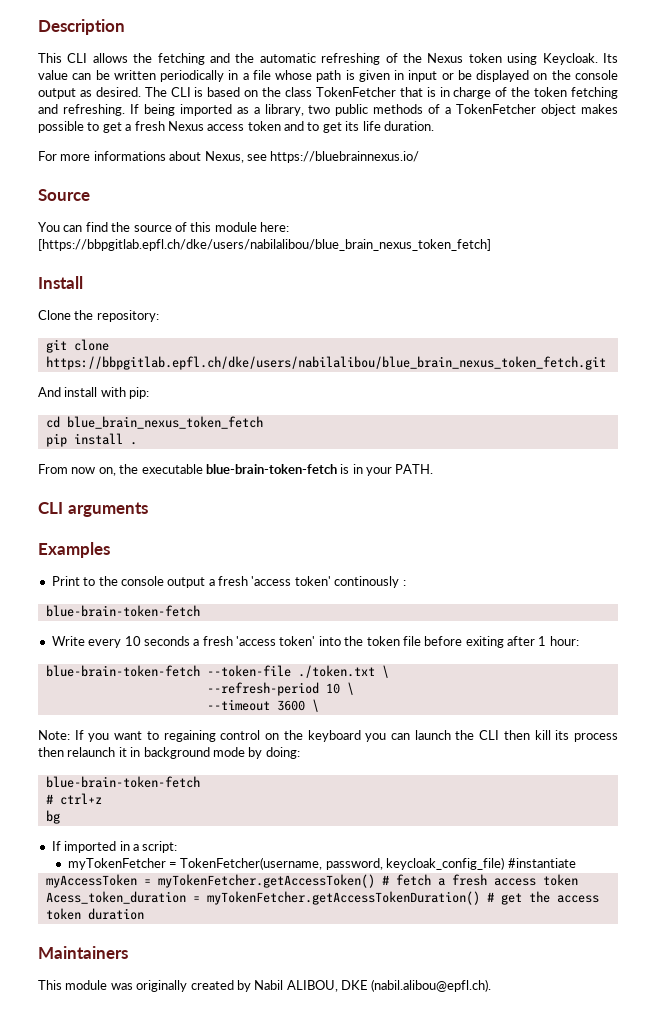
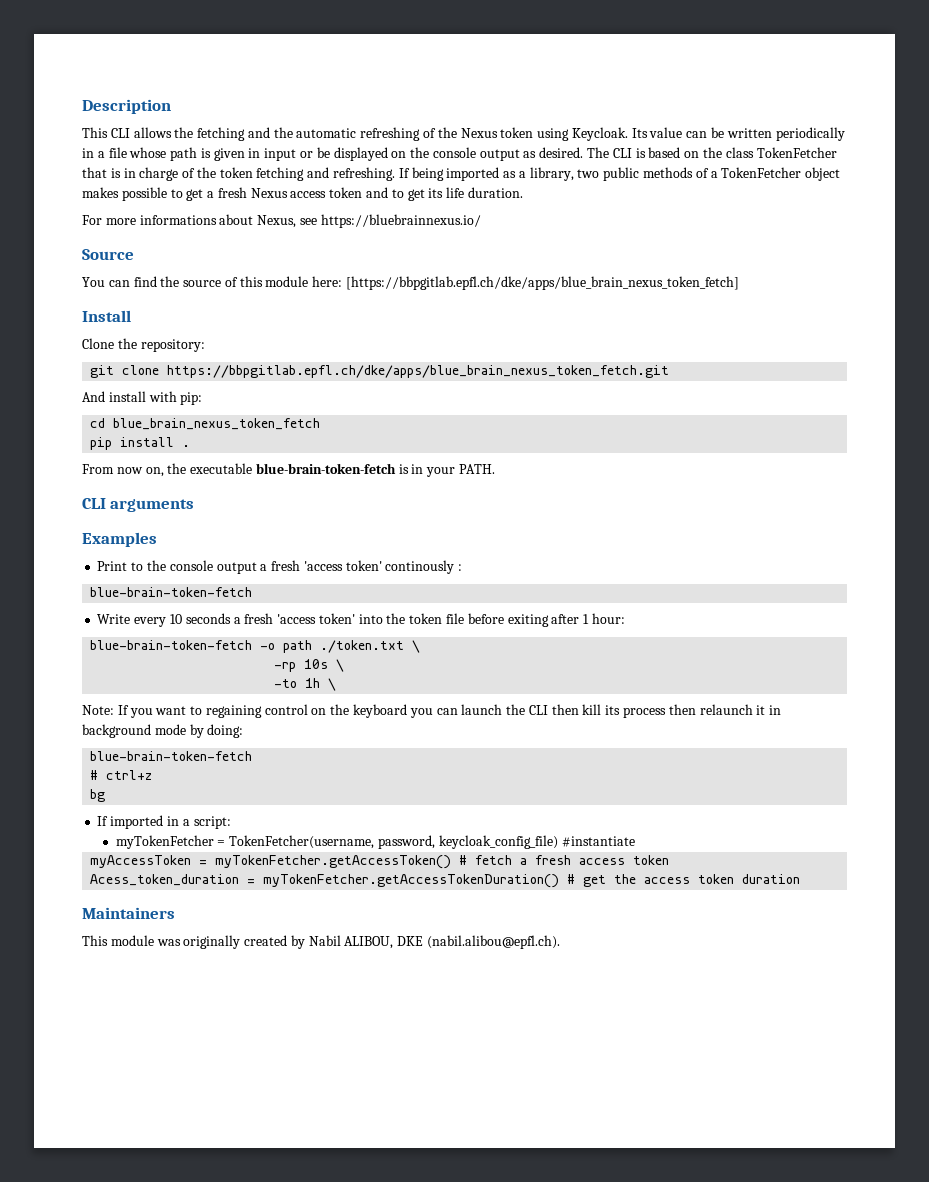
- You can find the source of this module here: [https://bbpgitlab.epfl.ch/dke/users/nabilalibou/blue_brain_nexus_token_fetch]
+ You can find the source of this module here: [https://bbpgitlab.epfl.ch/dke/apps/blue_brain_nexus_token_fetch]
- git clone https://bbpgitlab.epfl.ch/dke/users/nabilalibou/blue_brain_nexus_token_fetch.git
+ git clone https://bbpgitlab.epfl.ch/dke/apps/blue_brain_nexus_token_fetch.git
- blue-brain-token-fetch --token-file ./token.txt \
+ blue-brain-token-fetch -o path ./token.txt \
- --refresh-period 10 \
- --timeout 3600 \
+ -rp 10s \
+ -to 1h \

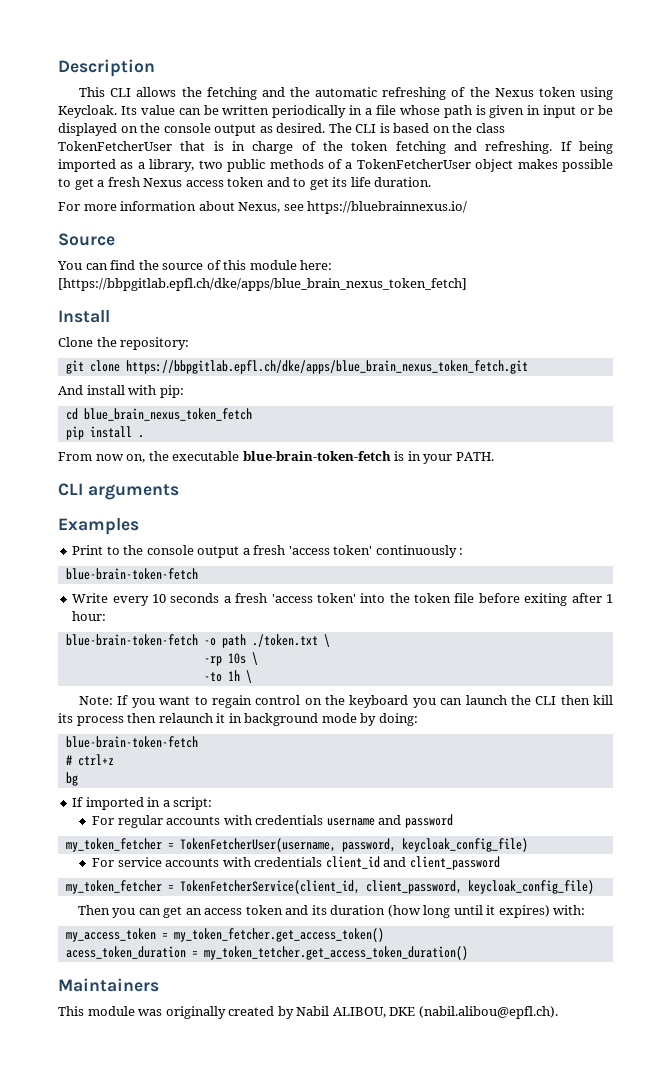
- The CLI is based on the class TokenFetcher that is in charge of the token fetching and refreshing.
+ The CLI is based on the class TokenFetcherUser that is in charge of the token fetching and refreshing.
- If being imported as a library, two public methods of a TokenFetcher object makes possible to get a fresh Nexus access token and to get its life duration.
+ If being imported as a library, two public methods of a TokenFetcherUser object makes possible to get a fresh Nexus access token and to get its life duration.
- For more informations about Nexus, see https://bluebrainnexus.io/
+ For more information about Nexus, see https://bluebrainnexus.io/
- Print to the console output a fresh 'access token' continously :
+ Print to the console output a fresh 'access token' continuously :
- Note: If you want to regaining control on the keyboard you can launch the CLI then kill its process then relaunch it in background mode by doing:
+ Note: If you want to regain control on the keyboard you can launch the CLI then kill its process then relaunch it in background mode by doing:
- myTokenFetcher = TokenFetcher(username, password, keycloak_config_file) #instantiate
- myAccessToken = myTokenFetcher.getAccessToken() # fetch a fresh access token
- Acess_token_duration = myTokenFetcher.getAccessTokenDuration() # get the access token duration
+ For regular accounts with credentials username and password
+ my_token_fetcher = TokenFetcherUser(username, password, keycloak_config_file)
+ For service accounts with credentials client_id and client_password
+ my_token_fetcher = TokenFetcherService(client_id, client_password, keycloak_config_file)
+ Then you can get an access token and its duration (how long until it expires) with:
+ my_access_token = my_token_fetcher.get_access_token()
+ acess_token_duration = my_token_tetcher.get_access_token_duration()

